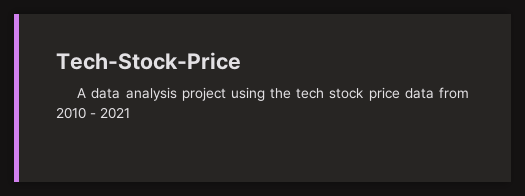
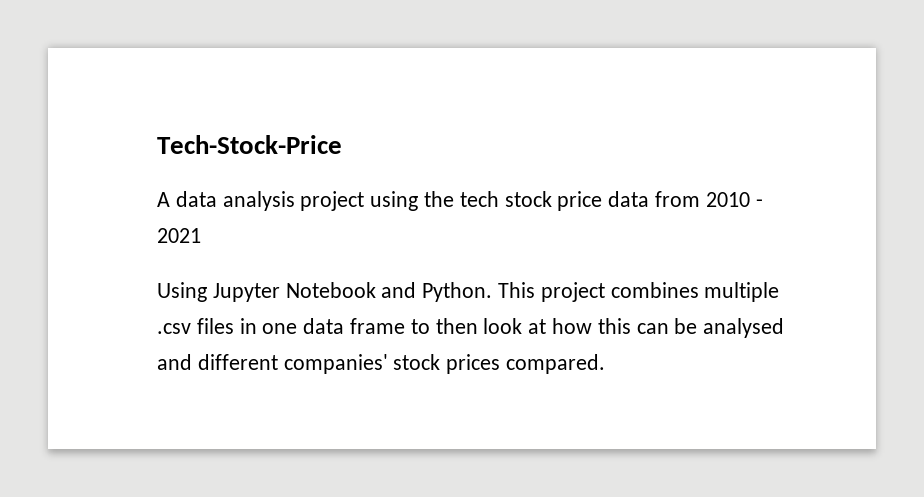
+ Using Jupyter Notebook and Python. This project combines multiple .csv files in one data frame to then look at how this can be analysed and different companies' stock prices compared.

